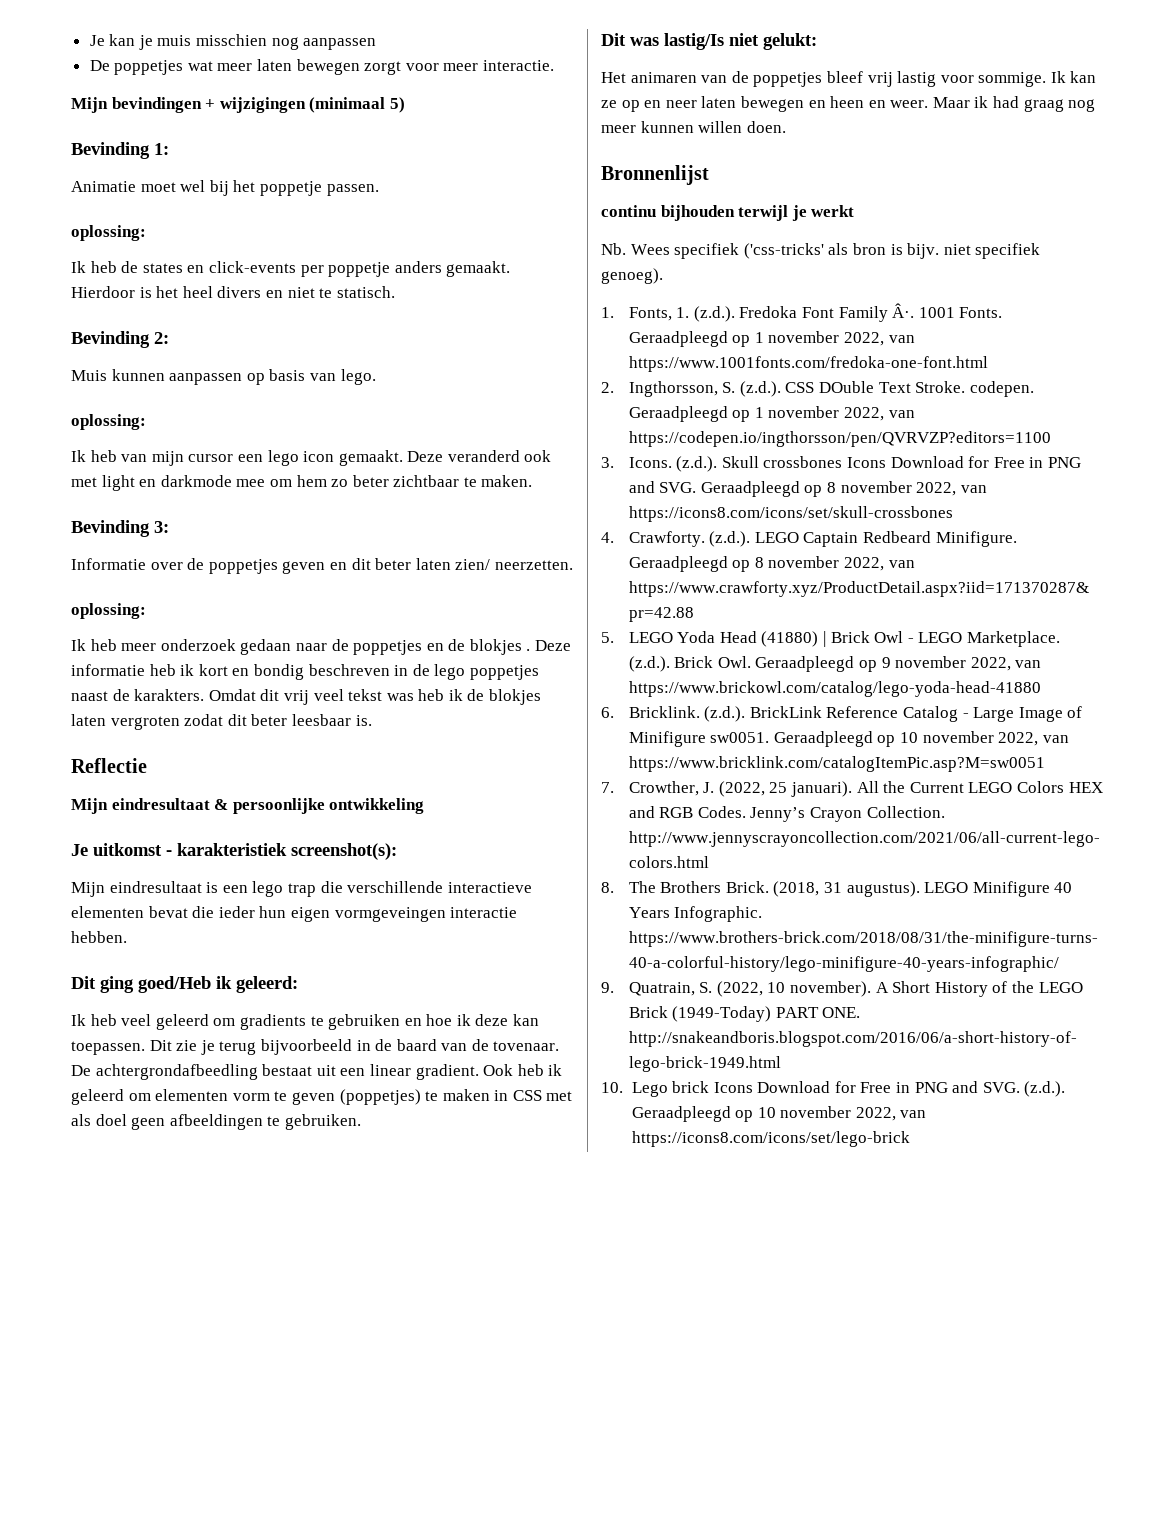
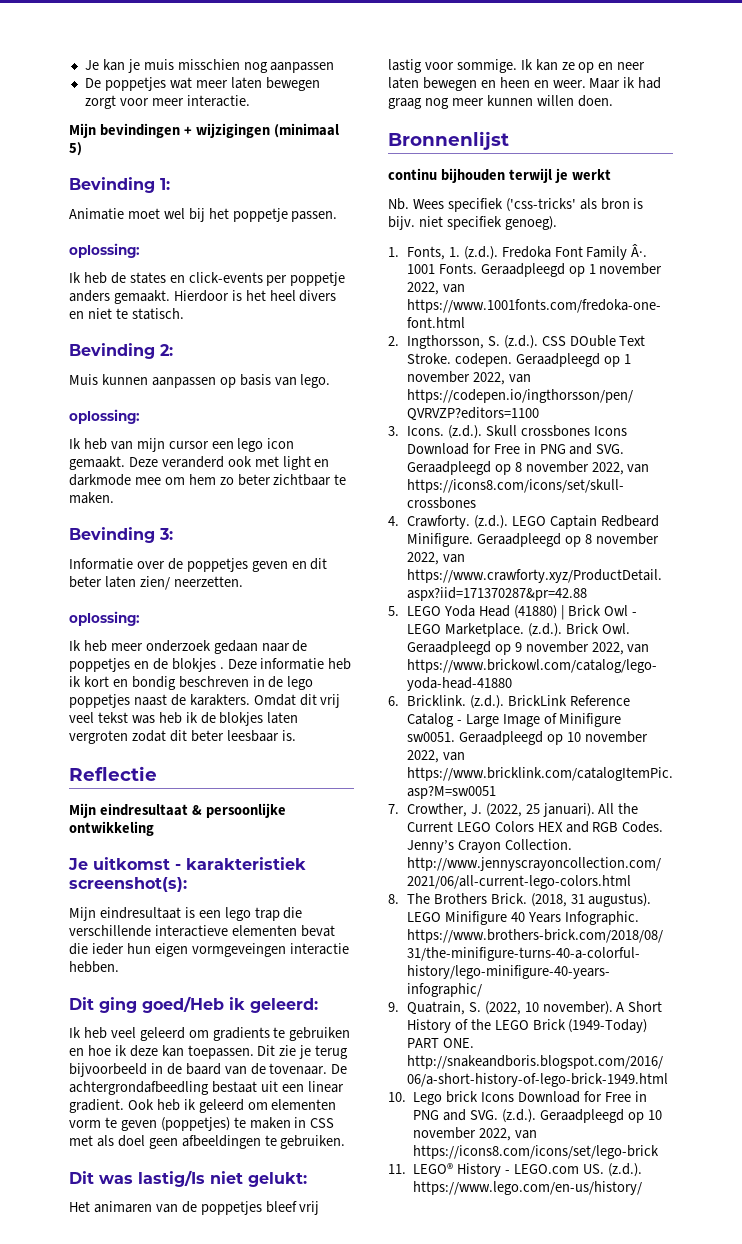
+ 11. LEGO® History - LEGO.com US. (z.d.). https://www.lego.com/en-us/history/

